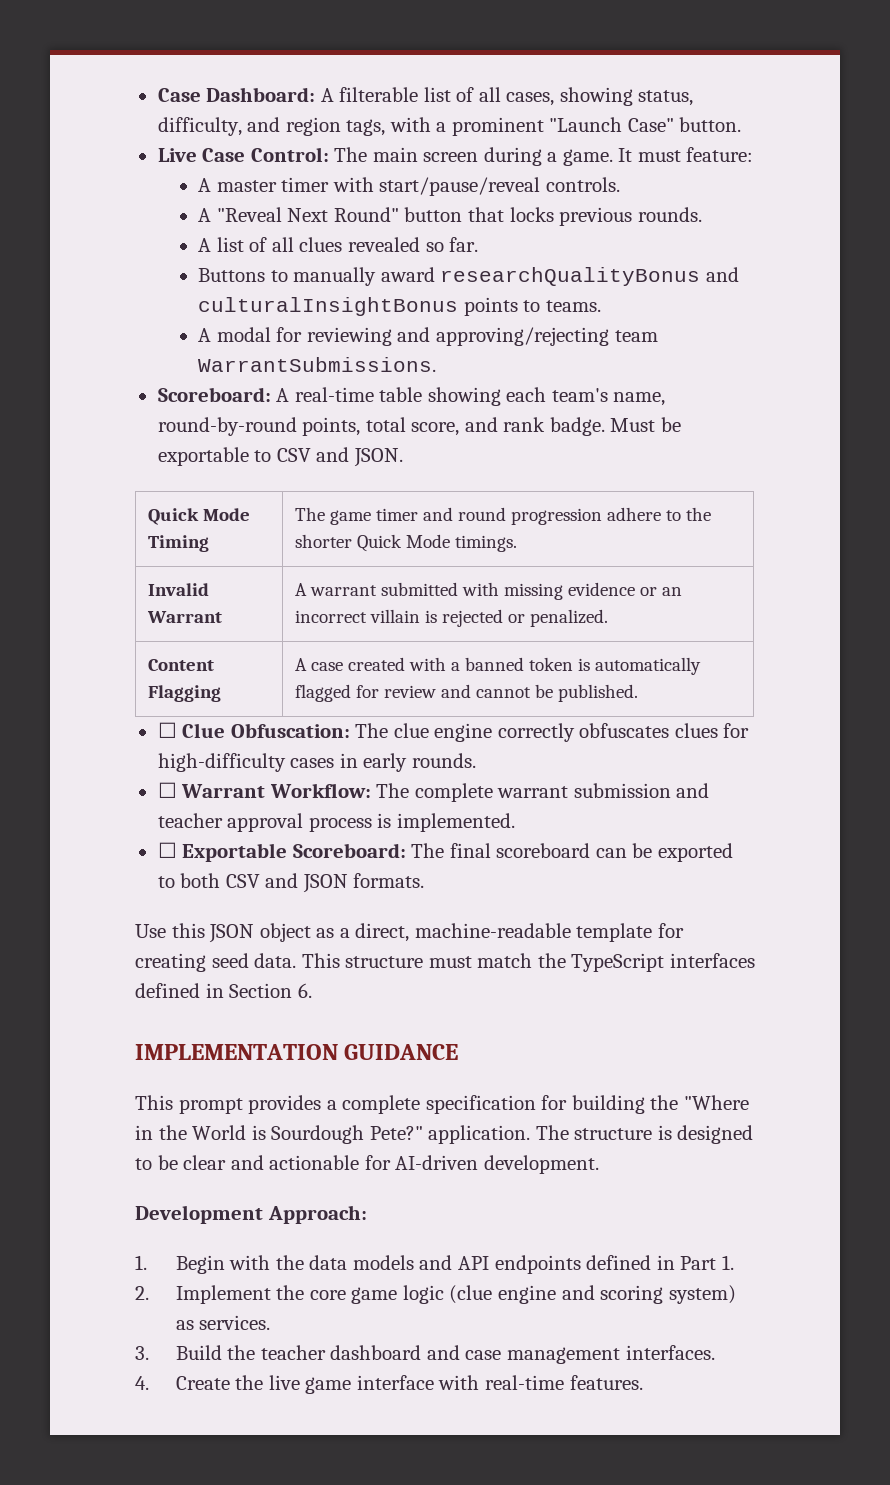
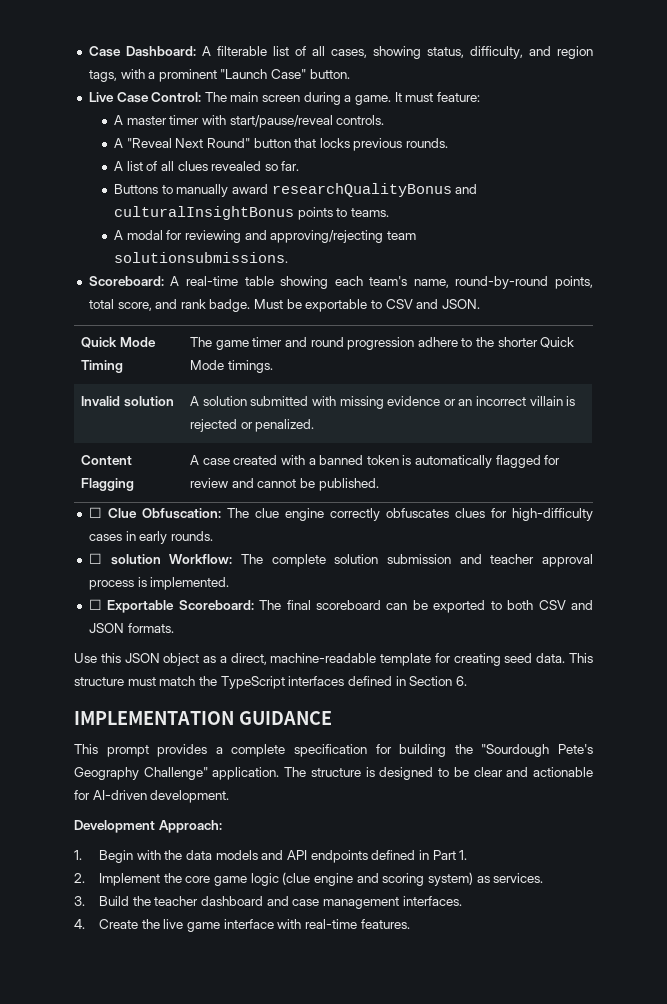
- A modal for reviewing and approving/rejecting team WarrantSubmissions.
+ A modal for reviewing and approving/rejecting team solutionsubmissions.
- Invalid Warrant | A warrant submitted with missing evidence or an incorrect villain is rejected or penalized.
+ Invalid solution | A solution submitted with missing evidence or an incorrect villain is rejected or penalized.
- ☐ Warrant Workflow: The complete warrant submission and teacher approval process is implemented.
+ ☐ solution Workflow: The complete solution submission and teacher approval process is implemented.
- This prompt provides a complete specification for building the "Where in the World is Sourdough Pete?" application.
+ This prompt provides a complete specification for building the "Sourdough Pete's Geography Challenge" application.

